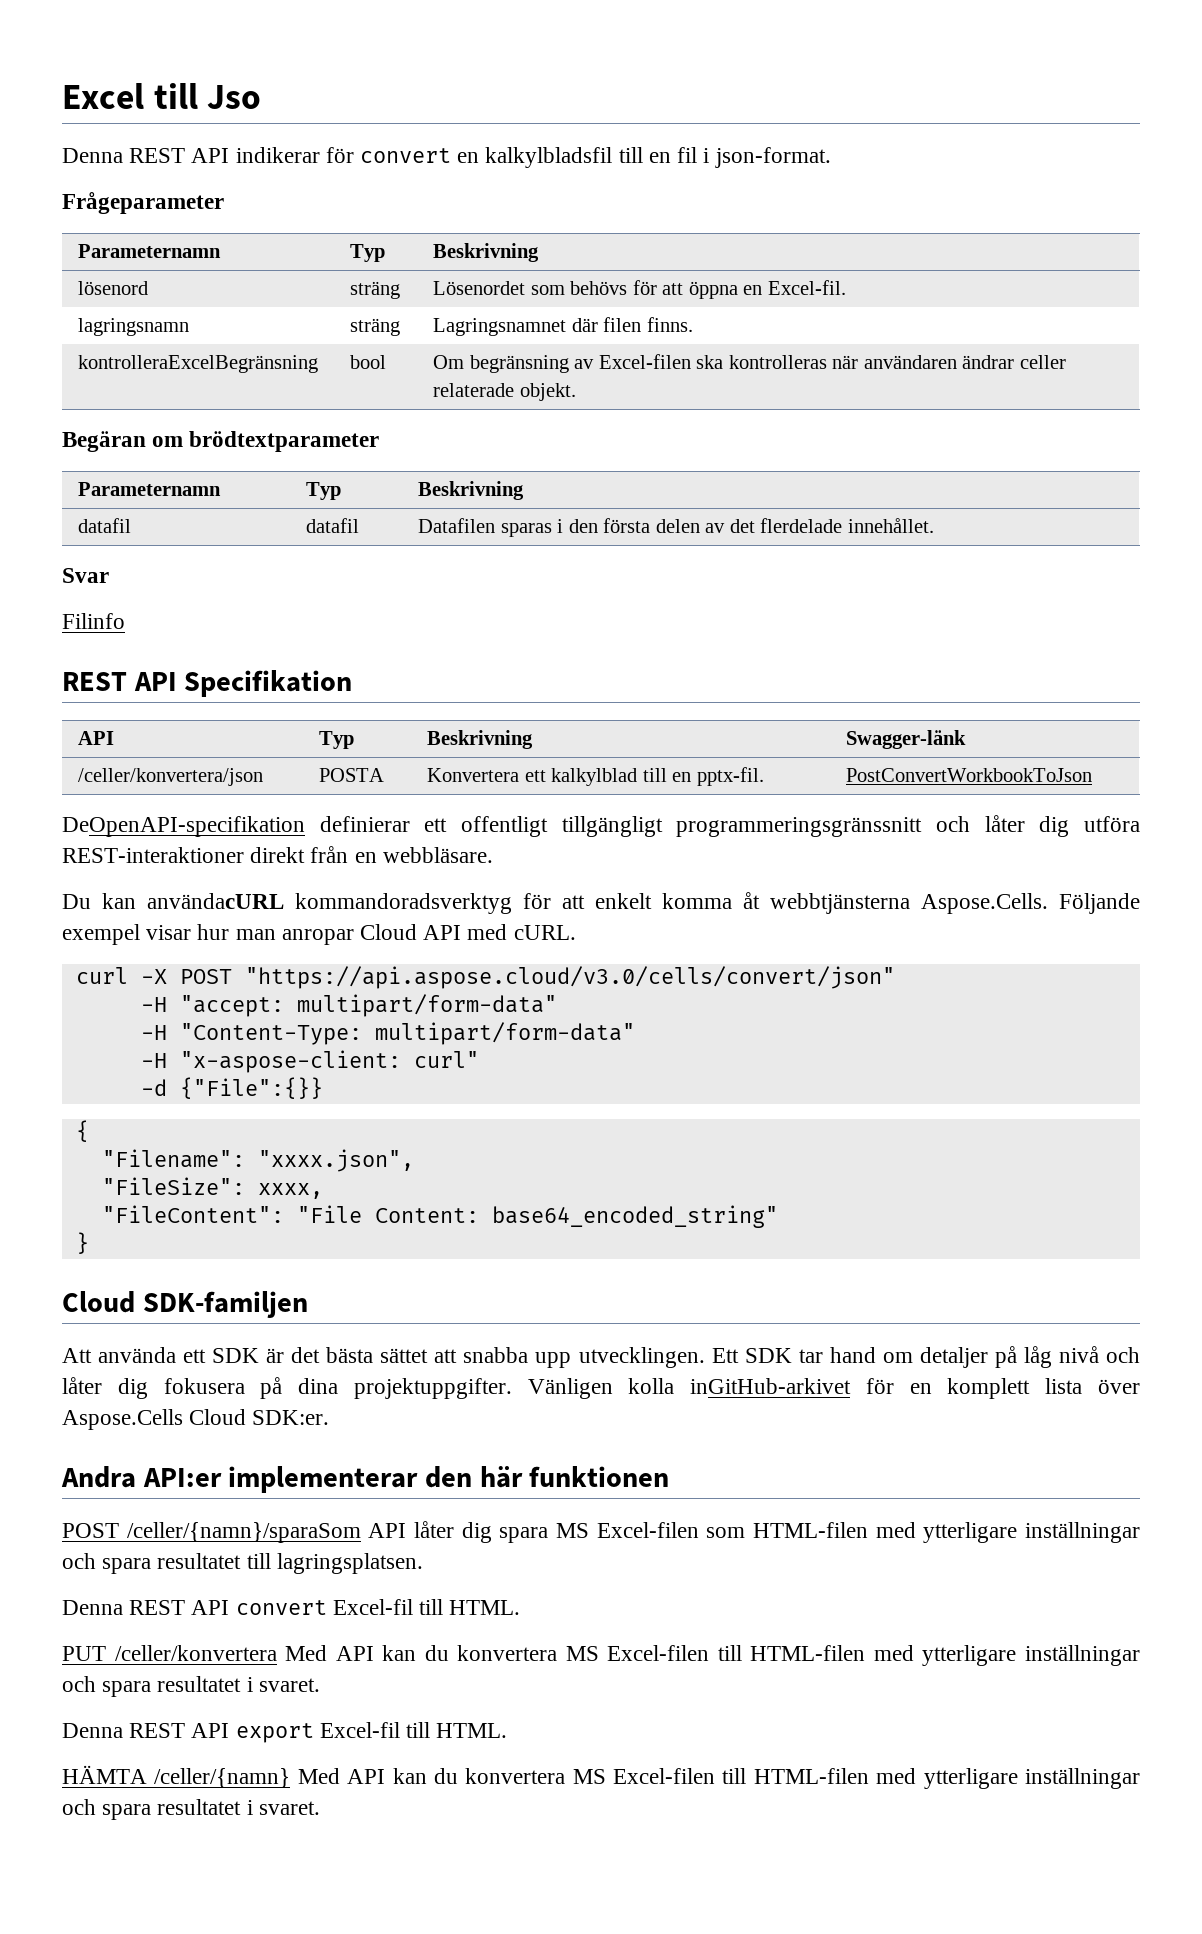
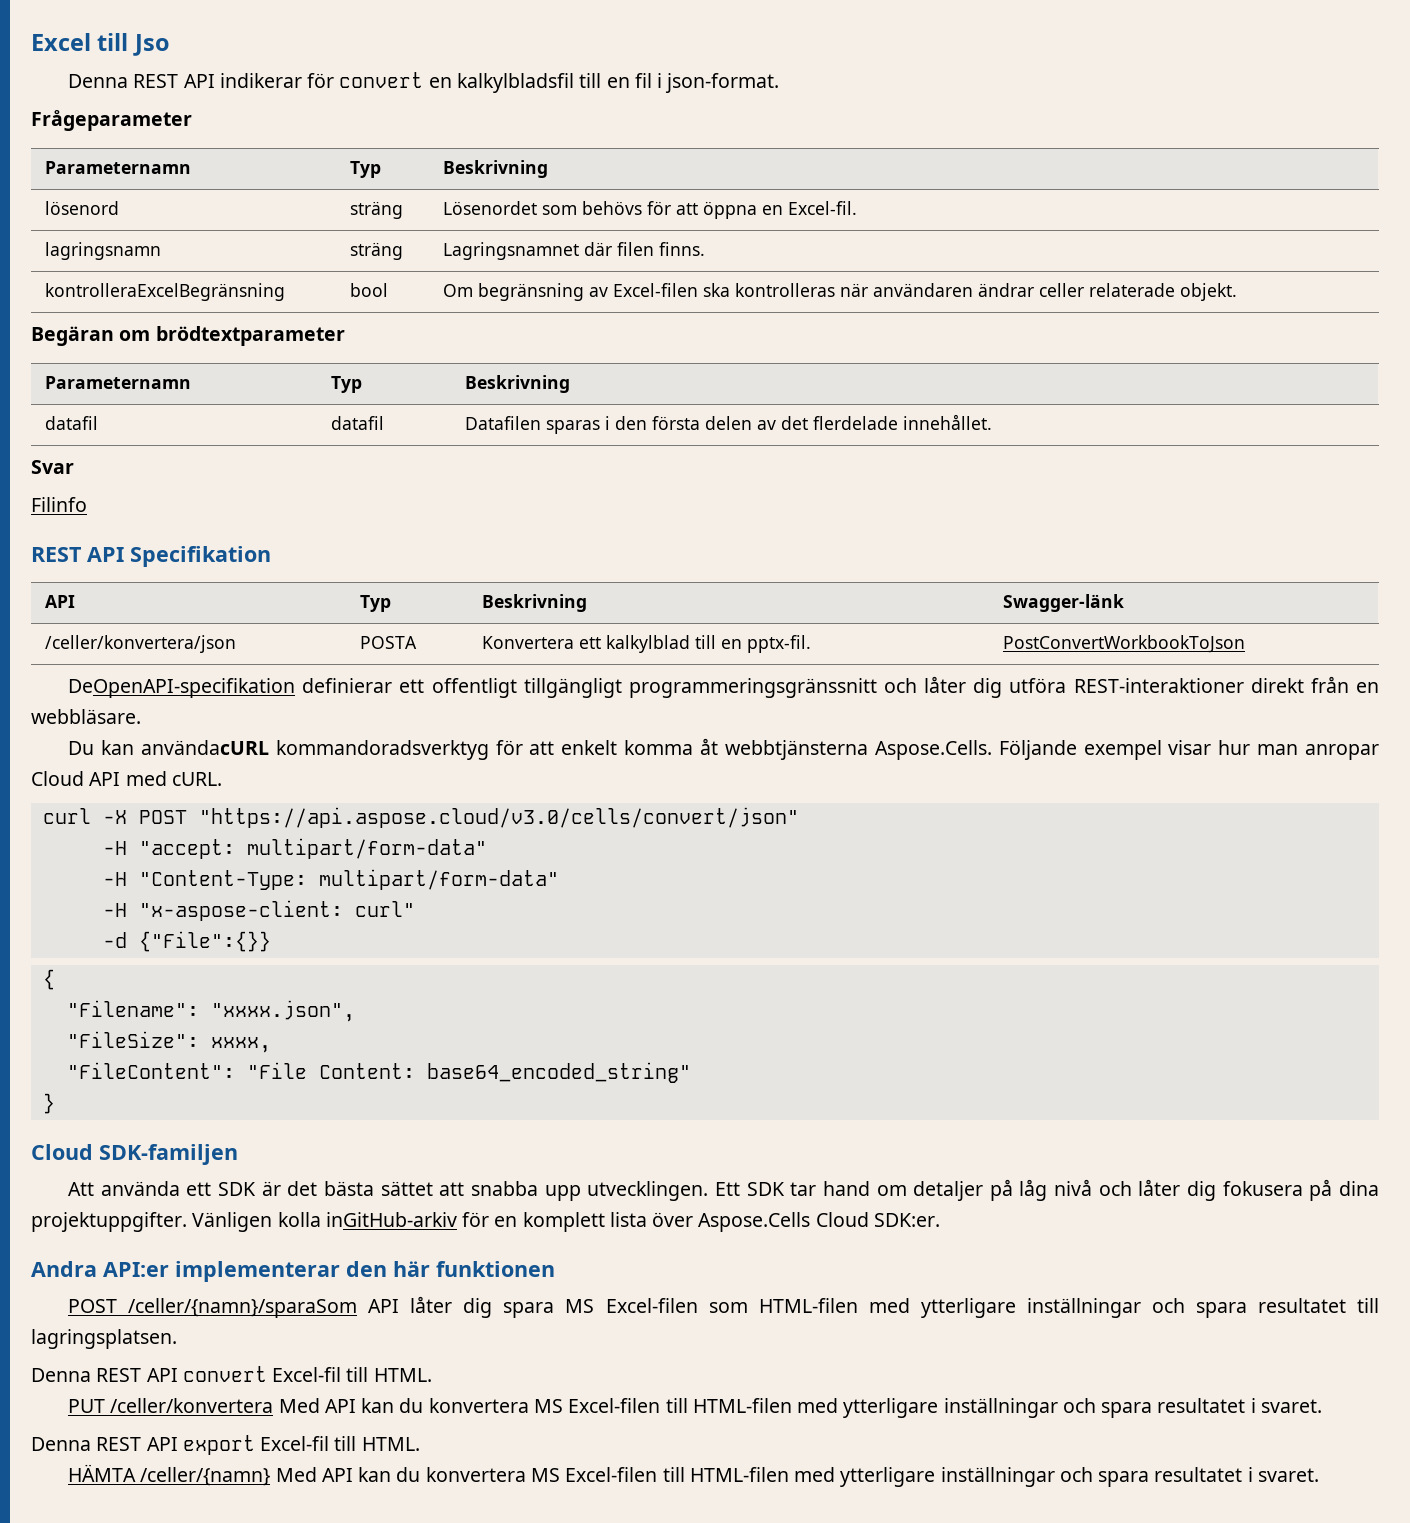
- Vänligen kolla inGitHub-arkivet för en komplett lista över Aspose.Cells Cloud SDK:er.
+ Vänligen kolla inGitHub-arkiv för en komplett lista över Aspose.Cells Cloud SDK:er.

